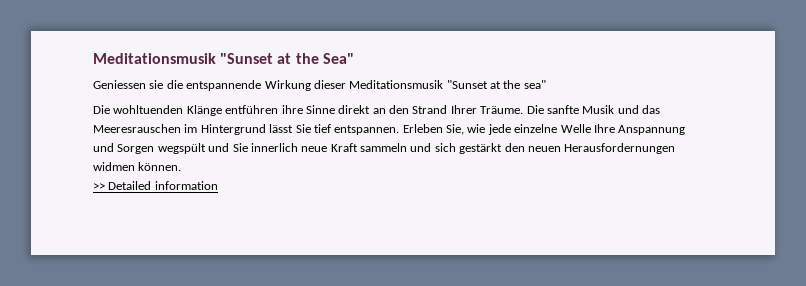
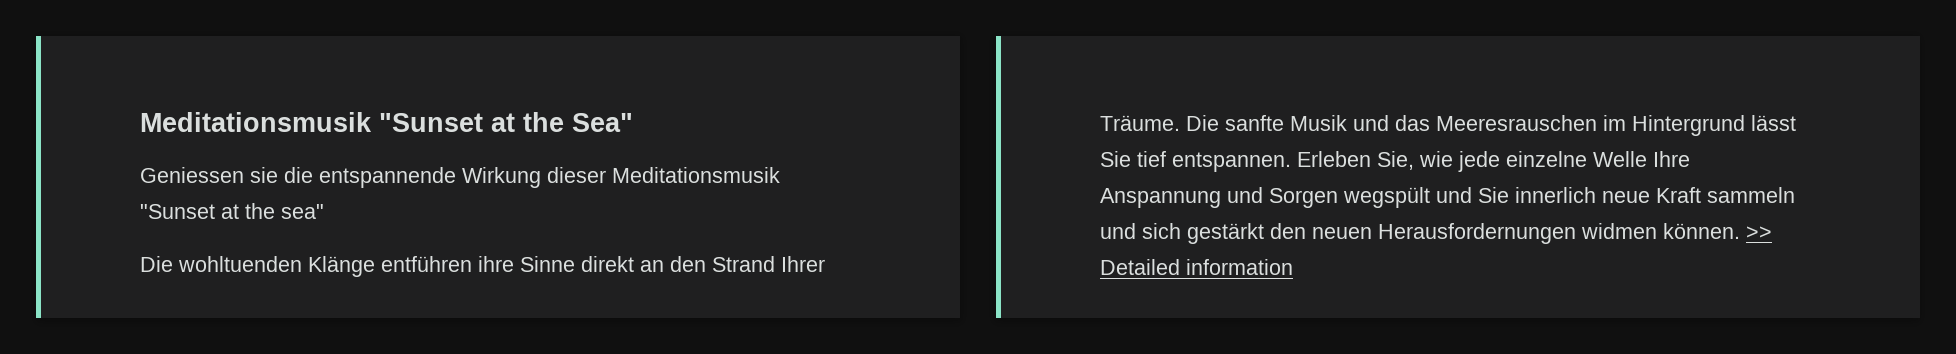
- Erleben Sie, wie jede einzelne Welle Ihre Anspannung und Sorgen wegspült und Sie innerlich neue Kraft sammeln und sich gestärkt den neuen Herausfordernungen widmen können.
- >> Detailed information
+ Erleben Sie, wie jede einzelne Welle Ihre Anspannung und Sorgen wegspült und Sie innerlich neue Kraft sammeln und sich gestärkt den neuen Herausfordernungen widmen können. >> Detailed information

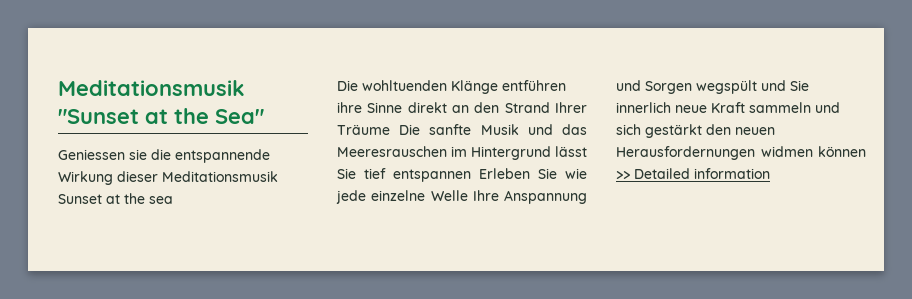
- Geniessen sie die entspannende Wirkung dieser Meditationsmusik "Sunset at the sea"
+ Geniessen sie die entspannende Wirkung dieser Meditationsmusik Sunset at the sea
- Die wohltuenden Klänge entführen ihre Sinne direkt an den Strand Ihrer Träume. Die sanfte Musik und das Meeresrauschen im Hintergrund lässt Sie tief entspannen. Erleben Sie, wie jede einzelne Welle Ihre Anspannung und Sorgen wegspült und Sie innerlich neue Kraft sammeln und sich gestärkt den neuen Herausfordernungen widmen können. >> Detailed information
+ Die wohltuenden Klänge entführen ihre Sinne direkt an den Strand Ihrer Träume Die sanfte Musik und das Meeresrauschen im Hintergrund lässt Sie tief entspannen Erleben Sie wie jede einzelne Welle Ihre Anspannung und Sorgen wegspült und Sie innerlich neue Kraft sammeln und sich gestärkt den neuen Herausfordernungen widmen können >> Detailed information

